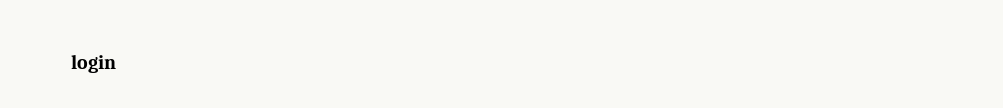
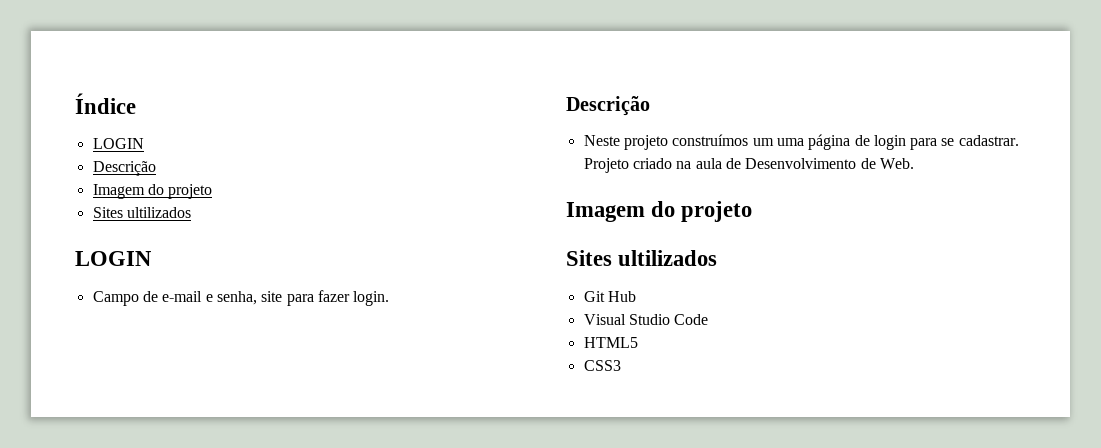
- login
+ Índice
+ LOGIN
+ Descrição
+ Imagem do projeto
+ Sites ultilizados
+ LOGIN
+ Campo de e-mail e senha, site para fazer login.
+ Descrição
+ Neste projeto construímos um uma página de login para se cadastrar. Projeto criado na aula de Desenvolvimento de Web.
+ Imagem do projeto
+ Sites ultilizados
+ Git Hub
+ Visual Studio Code
+ HTML5
+ CSS3

